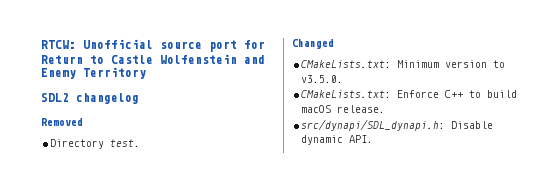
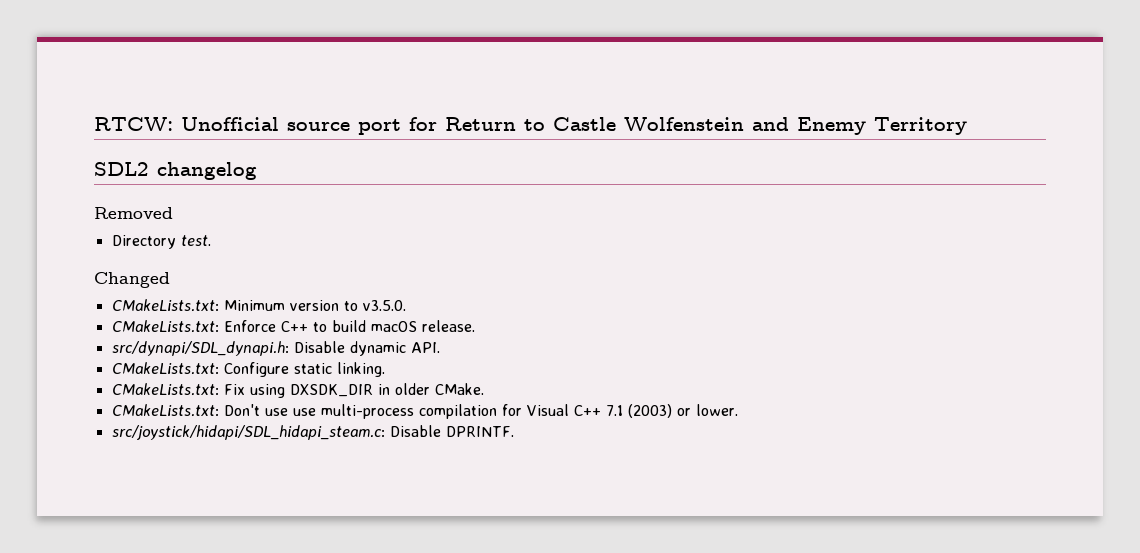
+ CMakeLists.txt: Configure static linking.
+ CMakeLists.txt: Fix using DXSDK_DIR in older CMake.
+ CMakeLists.txt: Don't use use multi-process compilation for Visual C++ 7.1 (2003) or lower.
+ src/joystick/hidapi/SDL_hidapi_steam.c: Disable DPRINTF.

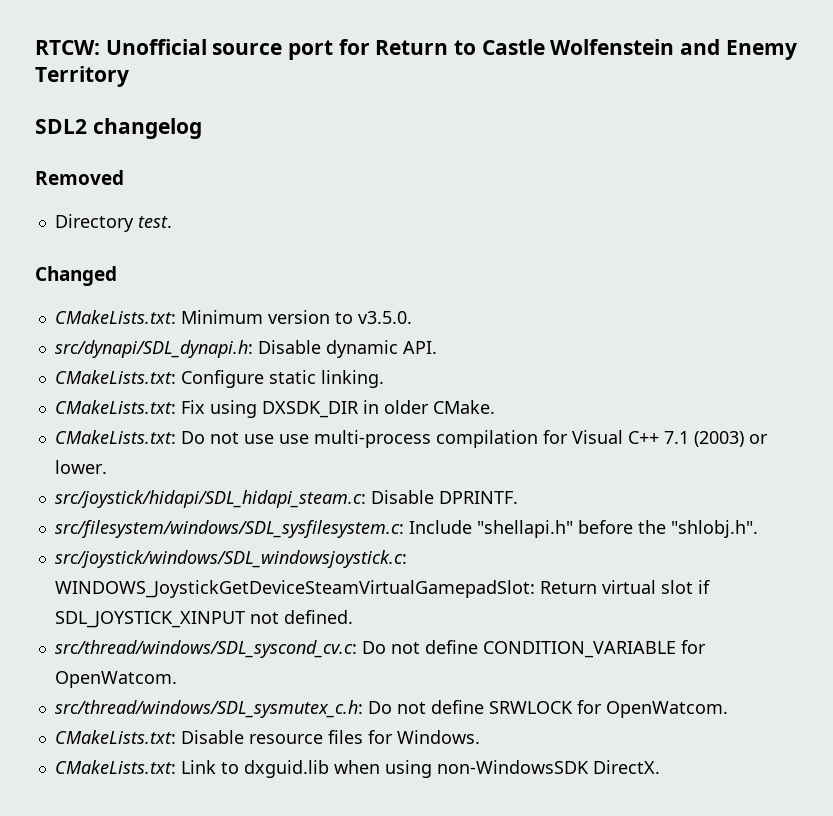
- CMakeLists.txt: Enforce C++ to build macOS release.
- CMakeLists.txt: Don't use use multi-process compilation for Visual C++ 7.1 (2003) or lower.
+ CMakeLists.txt: Do not use use multi-process compilation for Visual C++ 7.1 (2003) or lower.
+ src/filesystem/windows/SDL_sysfilesystem.c: Include "shellapi.h" before the "shlobj.h".
+ src/joystick/windows/SDL_windowsjoystick.c: WINDOWS_JoystickGetDeviceSteamVirtualGamepadSlot: Return virtual slot if SDL_JOYSTICK_XINPUT not defined.
+ src/thread/windows/SDL_syscond_cv.c: Do not define CONDITION_VARIABLE for OpenWatcom.
+ src/thread/windows/SDL_sysmutex_c.h: Do not define SRWLOCK for OpenWatcom.
+ CMakeLists.txt: Disable resource files for Windows.
+ CMakeLists.txt: Link to dxguid.lib when using non-WindowsSDK DirectX.

